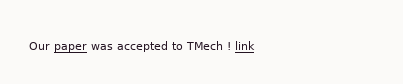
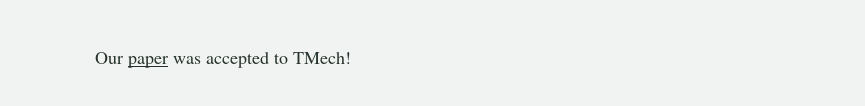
- Our paper was accepted to TMech ! link
+ Our paper was accepted to TMech!

